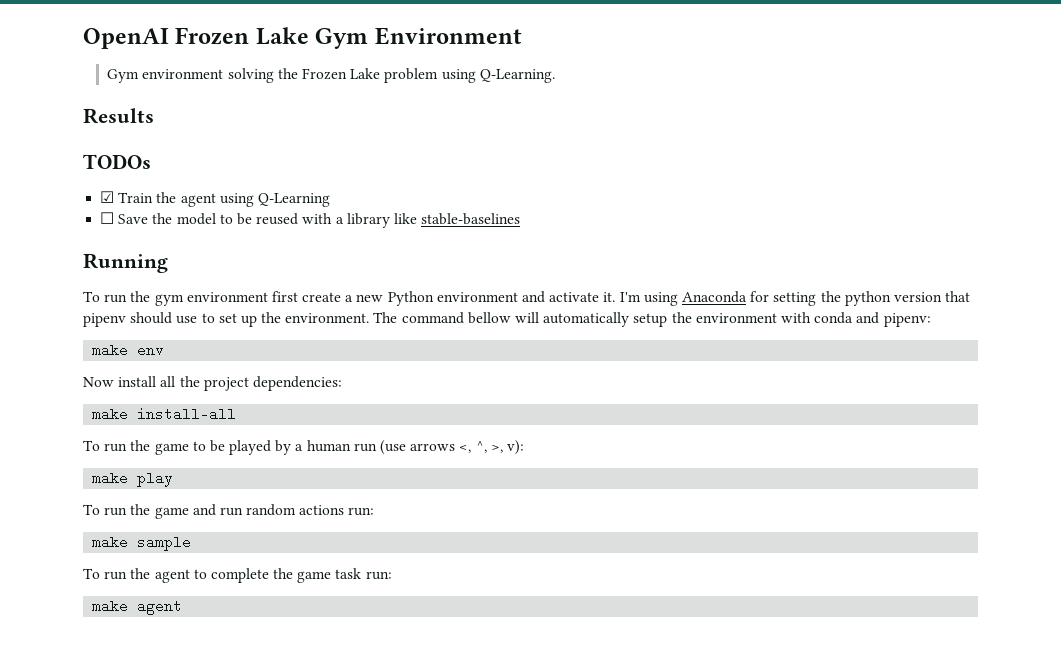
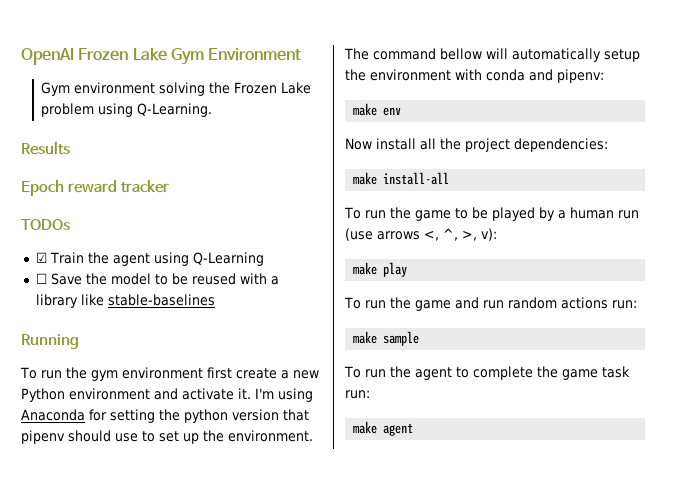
+ Epoch reward tracker

